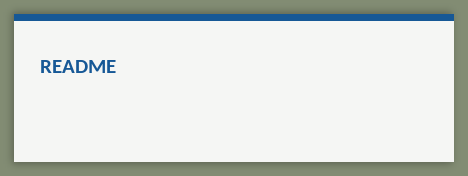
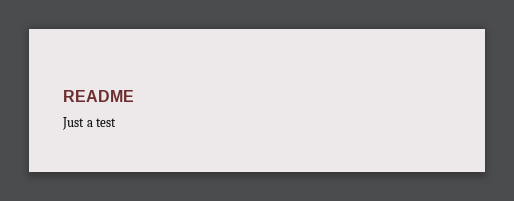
+ Just a test

